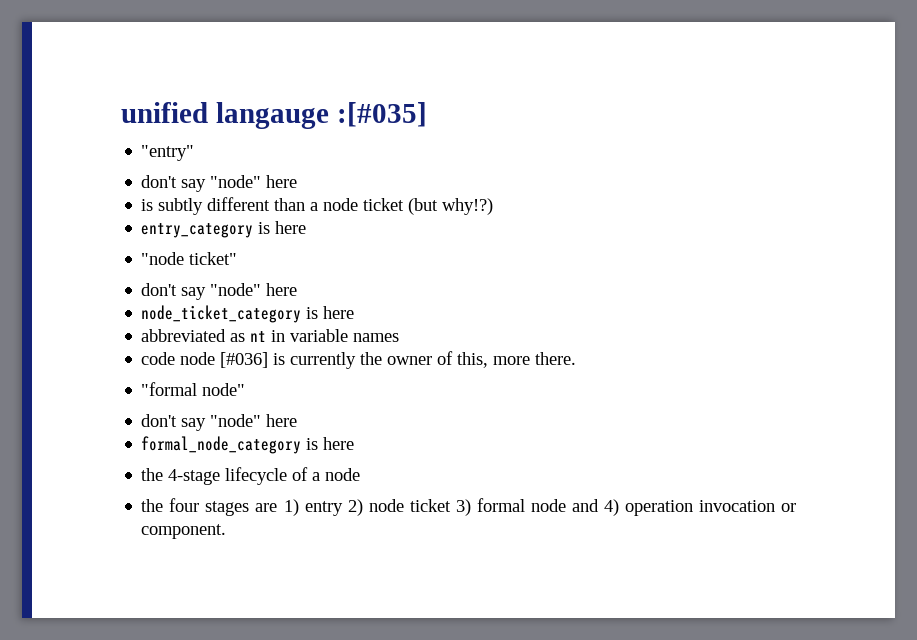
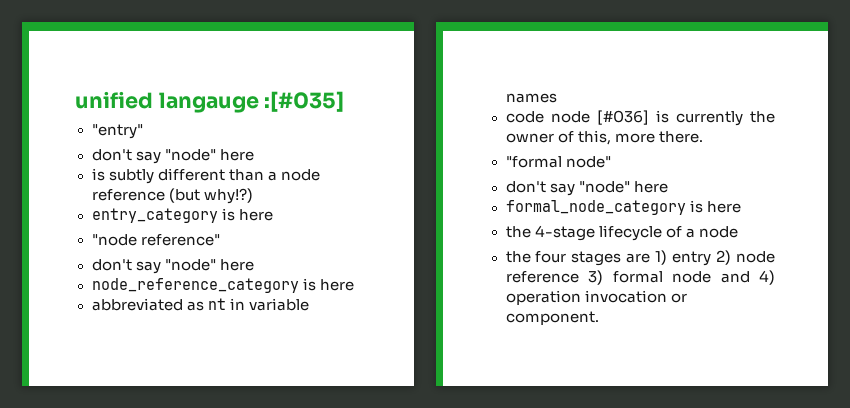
- is subtly different than a node ticket (but why!?)
+ is subtly different than a node reference (but why!?)
- "node ticket"
+ "node reference"
  don't say "node" here
- node_ticket_category is here
+ node_reference_category is here
- the four stages are 1) entry 2) node ticket 3) formal node and 4) operation invocation or component.
+ the four stages are 1) entry 2) node reference 3) formal node and 4) operation invocation or component.

